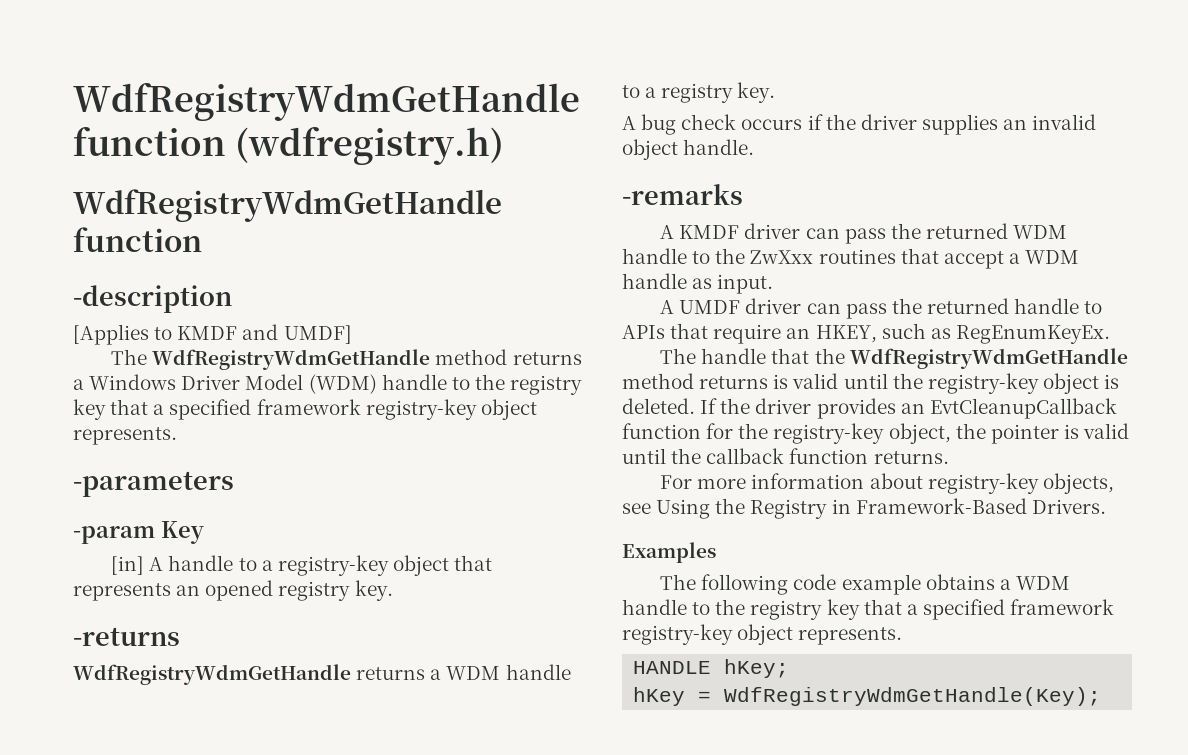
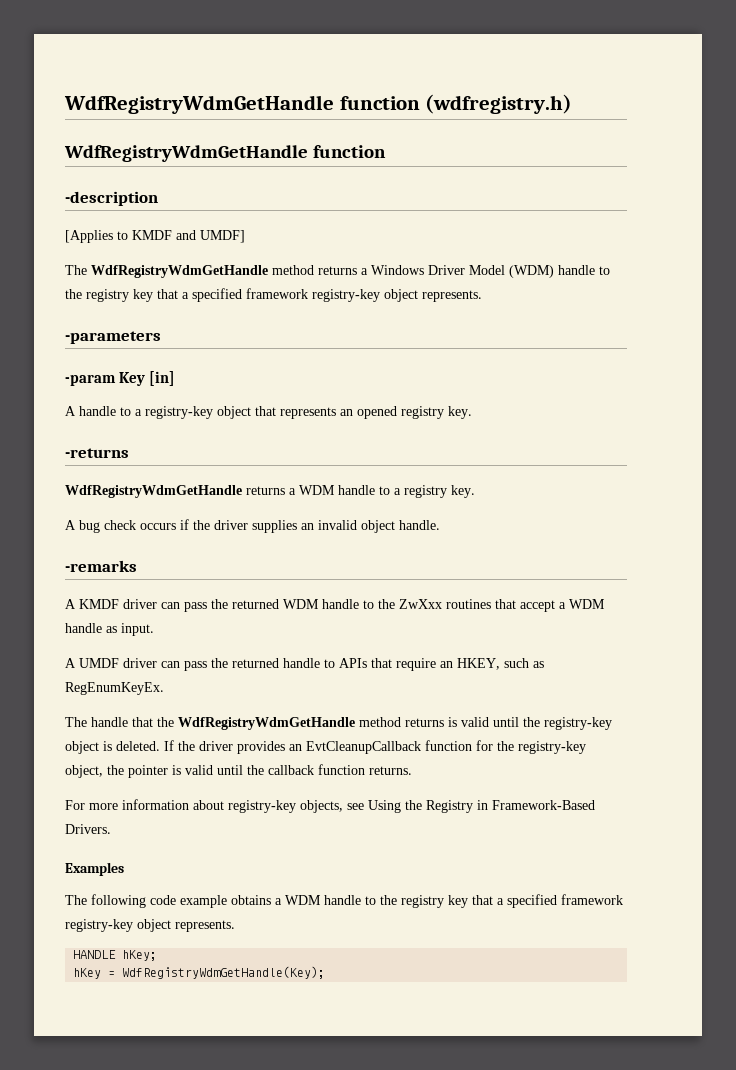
- -param Key
- [in] A handle to a registry-key object that represents an opened registry key.
+ -param Key [in]
+ A handle to a registry-key object that represents an opened registry key.

